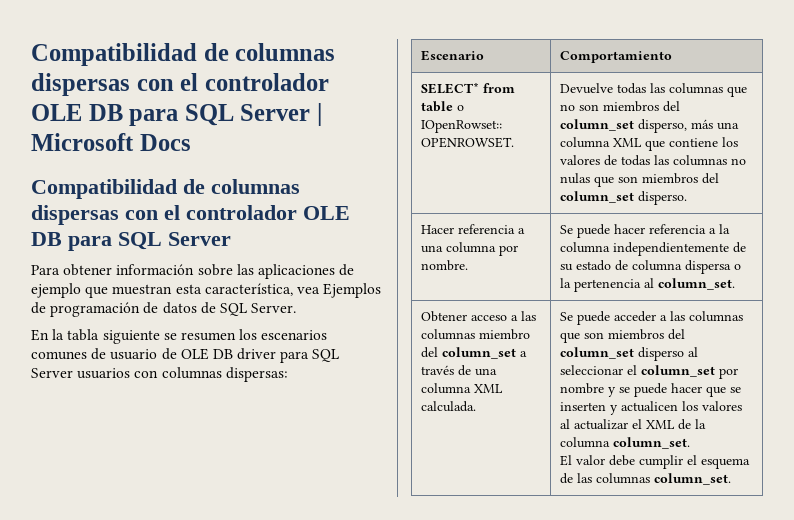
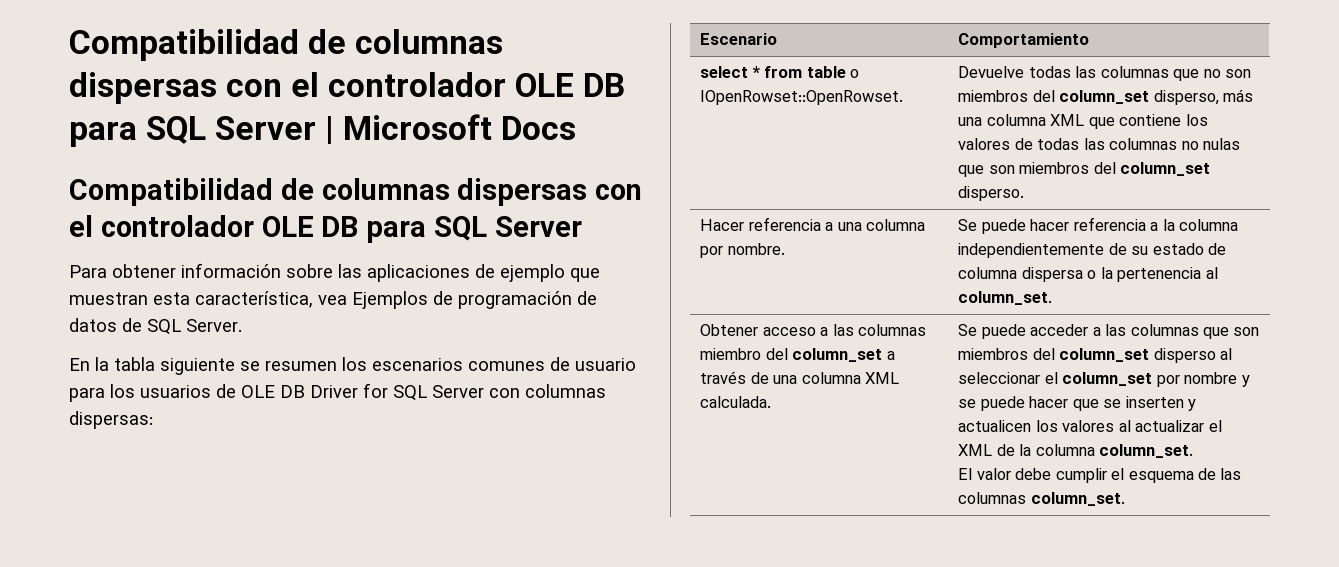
- En la tabla siguiente se resumen los escenarios comunes de usuario de OLE DB driver para SQL Server usuarios con columnas dispersas:
+ En la tabla siguiente se resumen los escenarios comunes de usuario para los usuarios de OLE DB Driver for SQL Server con columnas dispersas:
- SELECT* from table o IOpenRowset:: OPENROWSET. | Devuelve todas las columnas que no son miembros del column_set disperso, más una columna XML que contiene los valores de todas las columnas no nulas que son miembros del column_set disperso.
+ select * from table o IOpenRowset::OpenRowset. | Devuelve todas las columnas que no son miembros del column_set disperso, más una columna XML que contiene los valores de todas las columnas no nulas que son miembros del column_set disperso.

